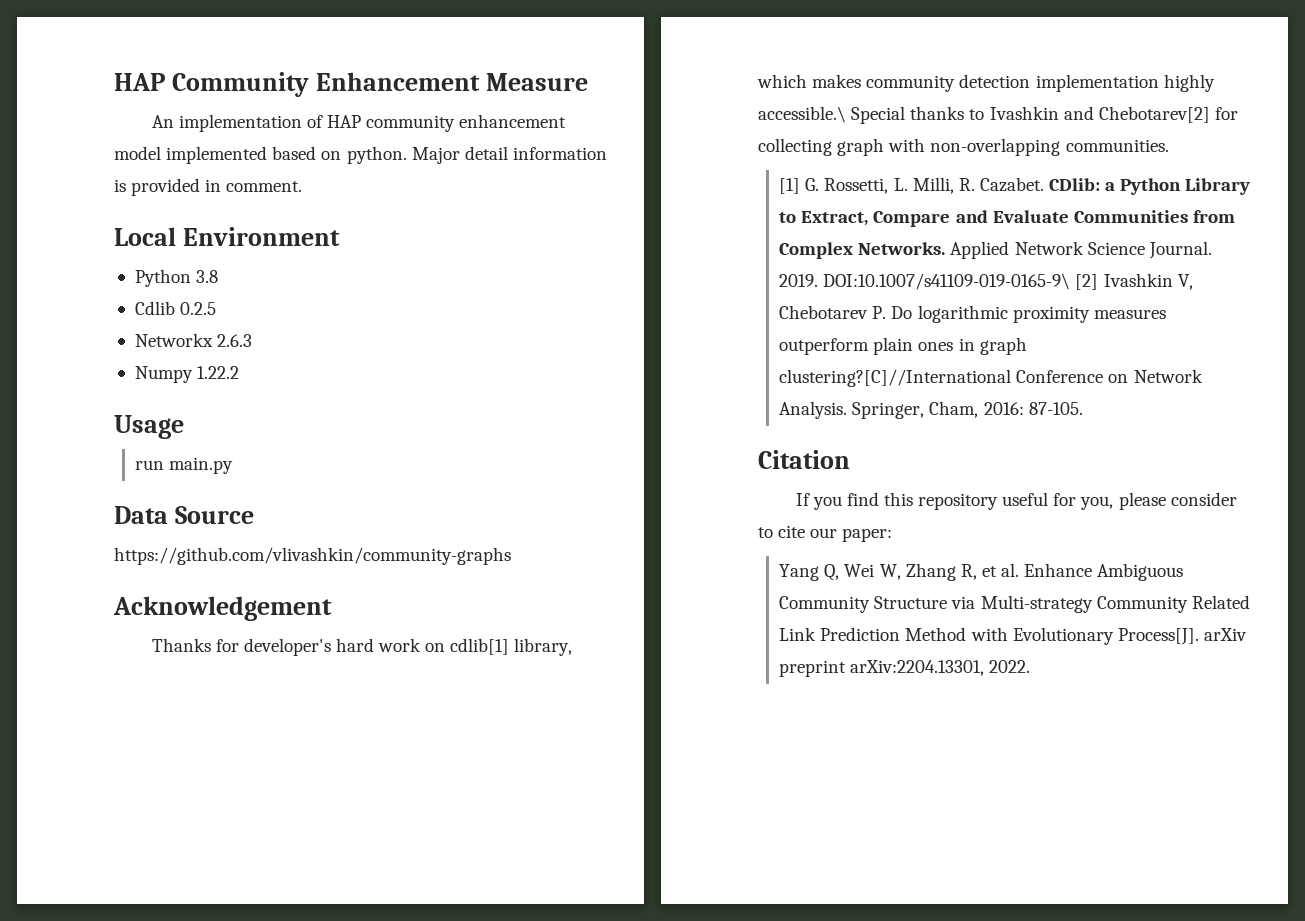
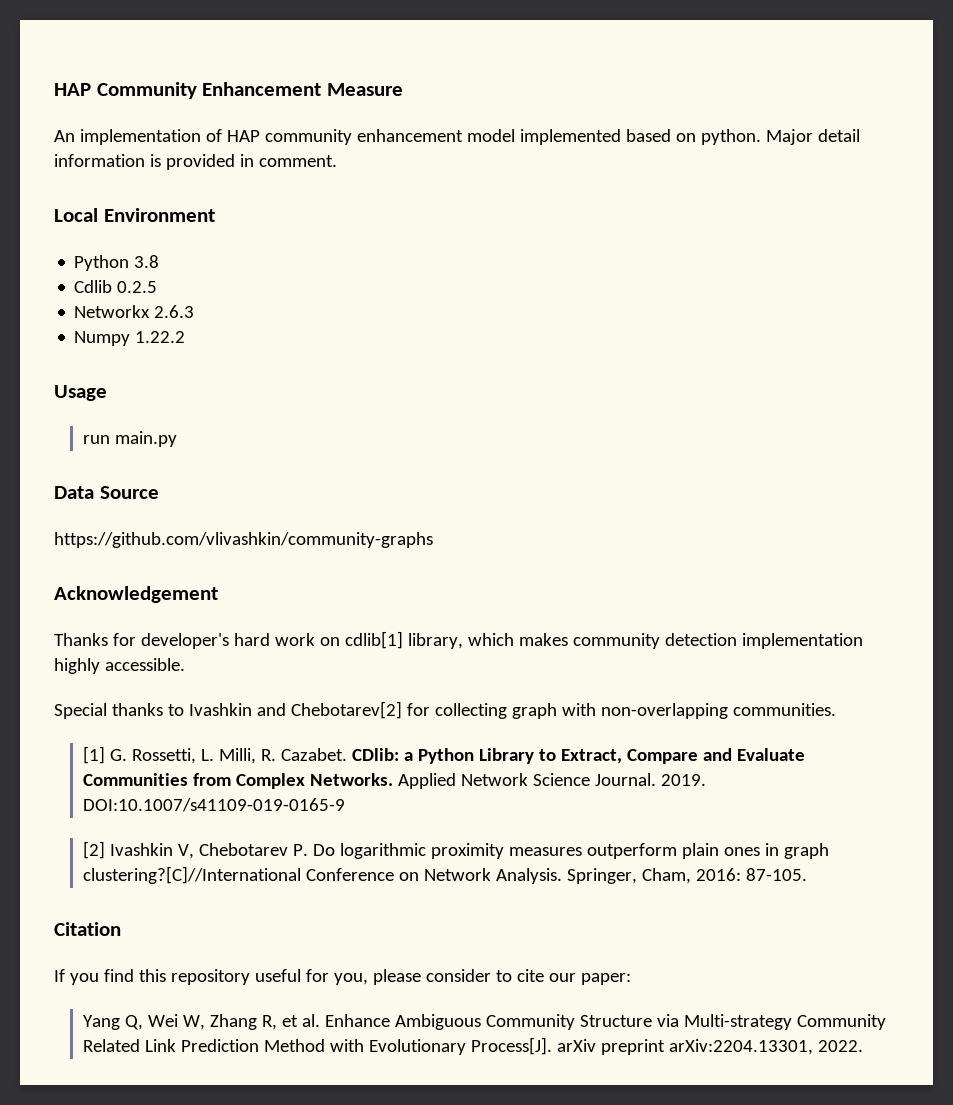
- Thanks for developer's hard work on cdlib[1] library, which makes community detection implementation highly accessible.\ Special thanks to Ivashkin and Chebotarev[2] for collecting graph with non-overlapping communities.
+ Thanks for developer's hard work on cdlib[1] library, which makes community detection implementation highly accessible.
+ Special thanks to Ivashkin and Chebotarev[2] for collecting graph with non-overlapping communities.
- DOI:10.1007/s41109-019-0165-9\ [2] Ivashkin V, Chebotarev P. Do logarithmic proximity measures outperform plain ones in graph clustering?[C]//International Conference on Network Analysis.
+ DOI:10.1007/s41109-019-0165-9
+ [2] Ivashkin V, Chebotarev P. Do logarithmic proximity measures outperform plain ones in graph clustering?[C]//International Conference on Network Analysis.

